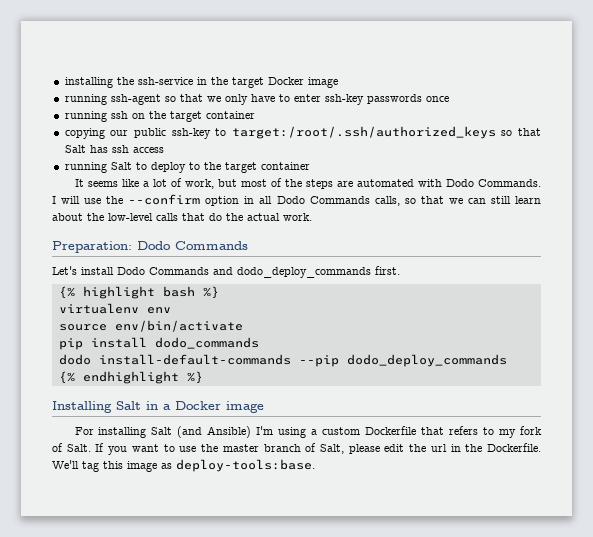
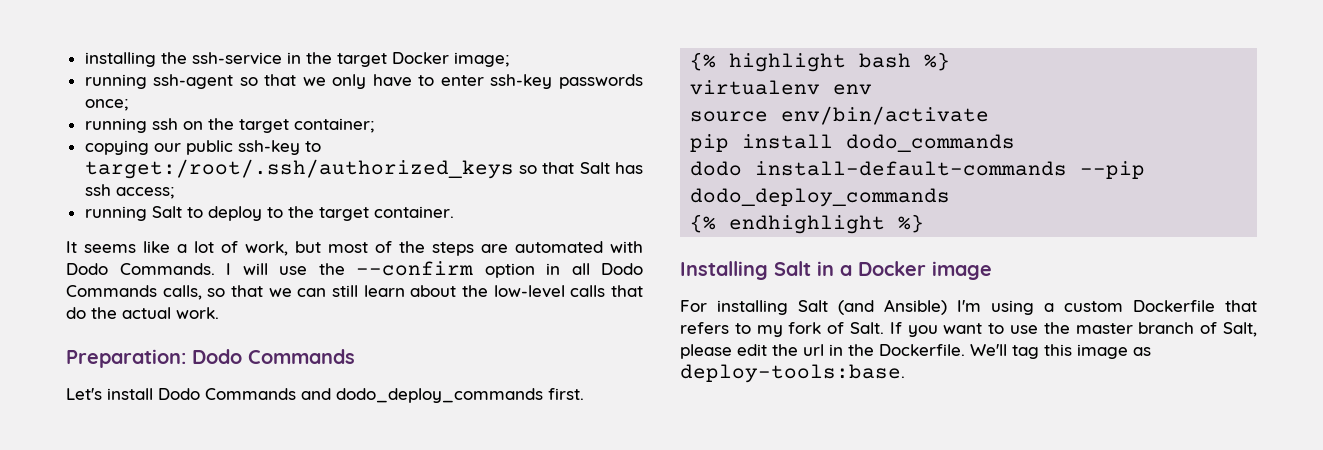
- installing the ssh-service in the target Docker image
+ installing the ssh-service in the target Docker image;
- running ssh-agent so that we only have to enter ssh-key passwords once
+ running ssh-agent so that we only have to enter ssh-key passwords once;
- running ssh on the target container
+ running ssh on the target container;
- copying our public ssh-key to target:/root/.ssh/authorized_keys so that Salt has ssh access
+ copying our public ssh-key to target:/root/.ssh/authorized_keys so that Salt has ssh access;
- running Salt to deploy to the target container
+ running Salt to deploy to the target container.

